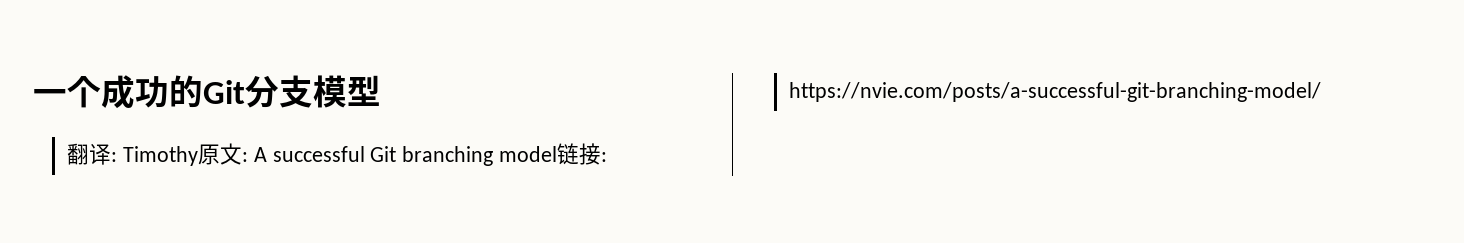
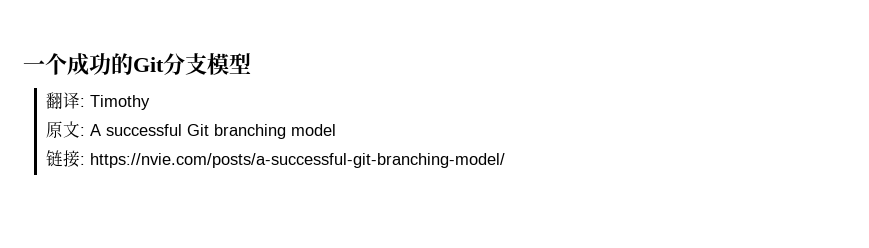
- 翻译: Timothy原文: A successful Git branching model链接: https://nvie.com/posts/a-successful-git-branching-model/
+ 翻译: Timothy
+ 原文: A successful Git branching model
+ 链接: https://nvie.com/posts/a-successful-git-branching-model/

